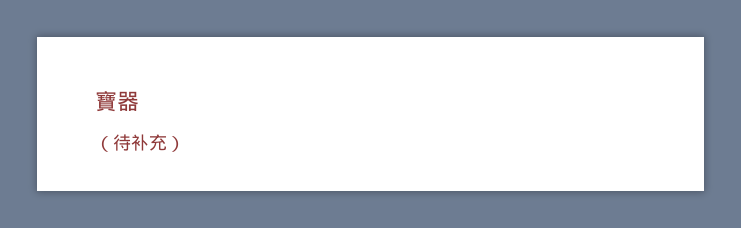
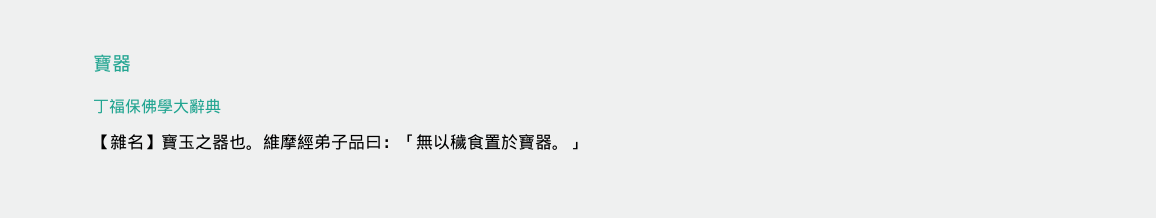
- （待补充）
+ 丁福保佛學大辭典
+ 【雜名】寶玉之器也。維摩經弟子品曰：「無以穢食置於寶器。」

